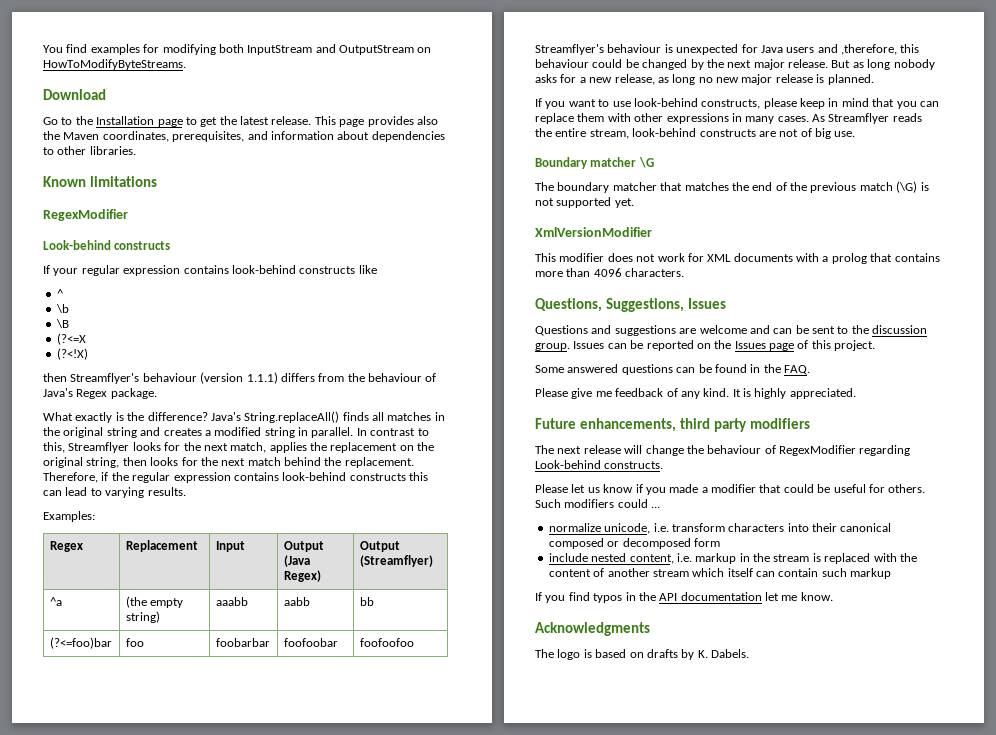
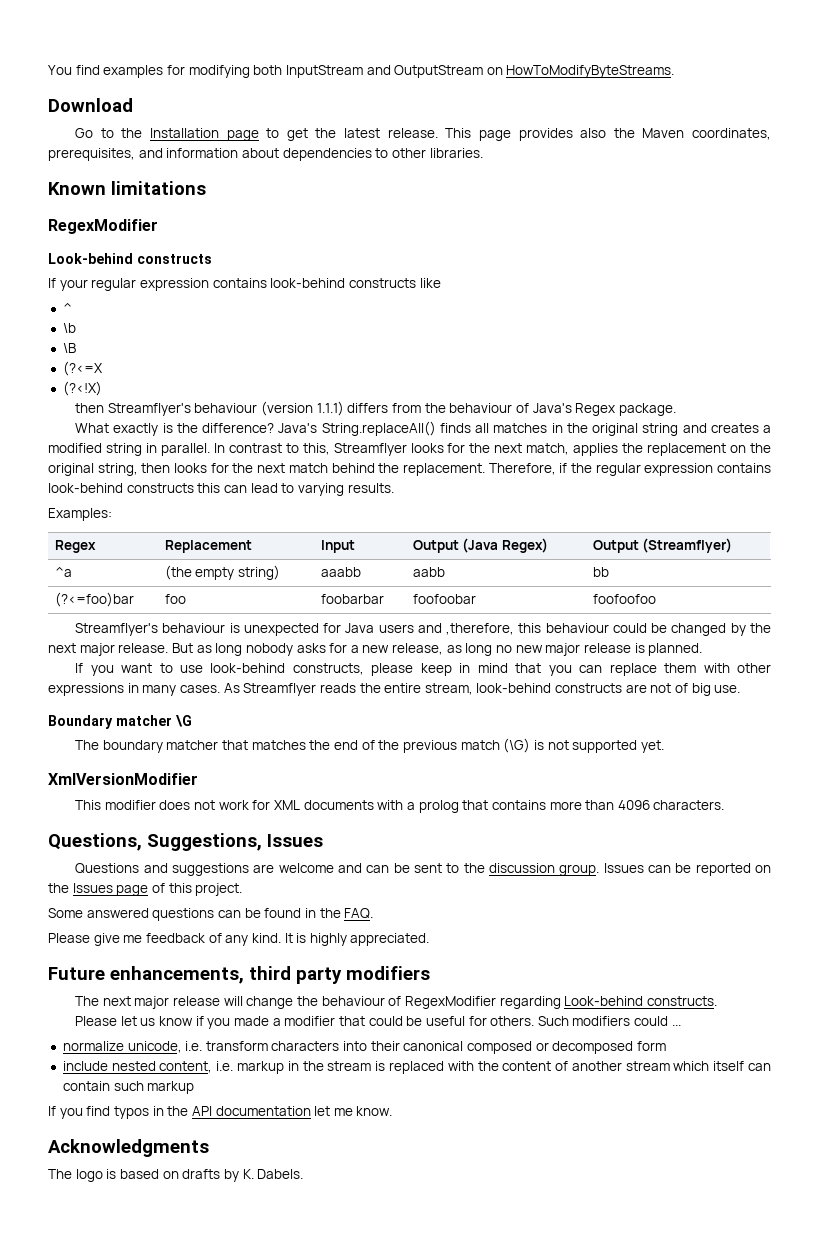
- The next release will change the behaviour of RegexModifier regarding Look-behind constructs.
+ The next major release will change the behaviour of RegexModifier regarding Look-behind constructs.

